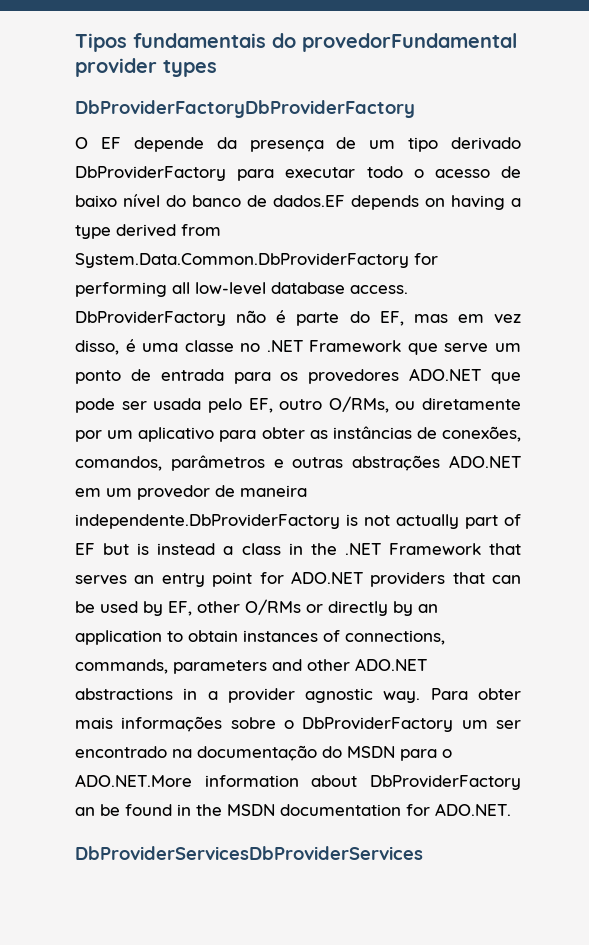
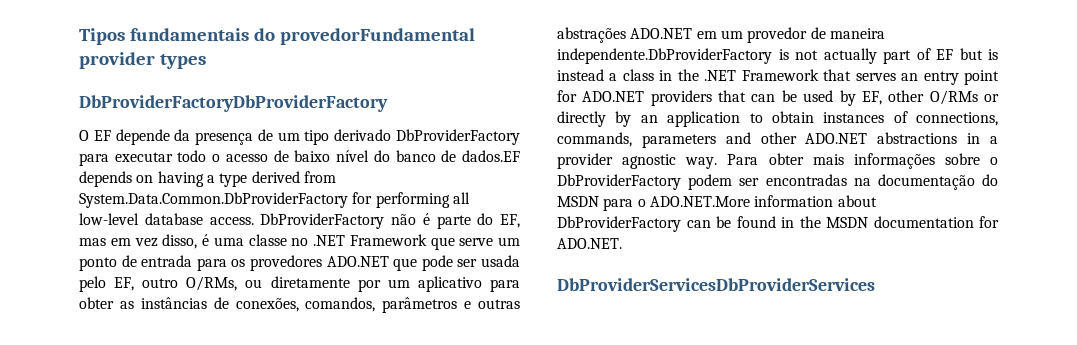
- Para obter mais informações sobre o DbProviderFactory um ser encontrado na documentação do MSDN para o ADO.NET.More information about DbProviderFactory an be found in the MSDN documentation for ADO.NET.
+ Para obter mais informações sobre o DbProviderFactory podem ser encontradas na documentação do MSDN para o ADO.NET.More information about DbProviderFactory can be found in the MSDN documentation for ADO.NET.

